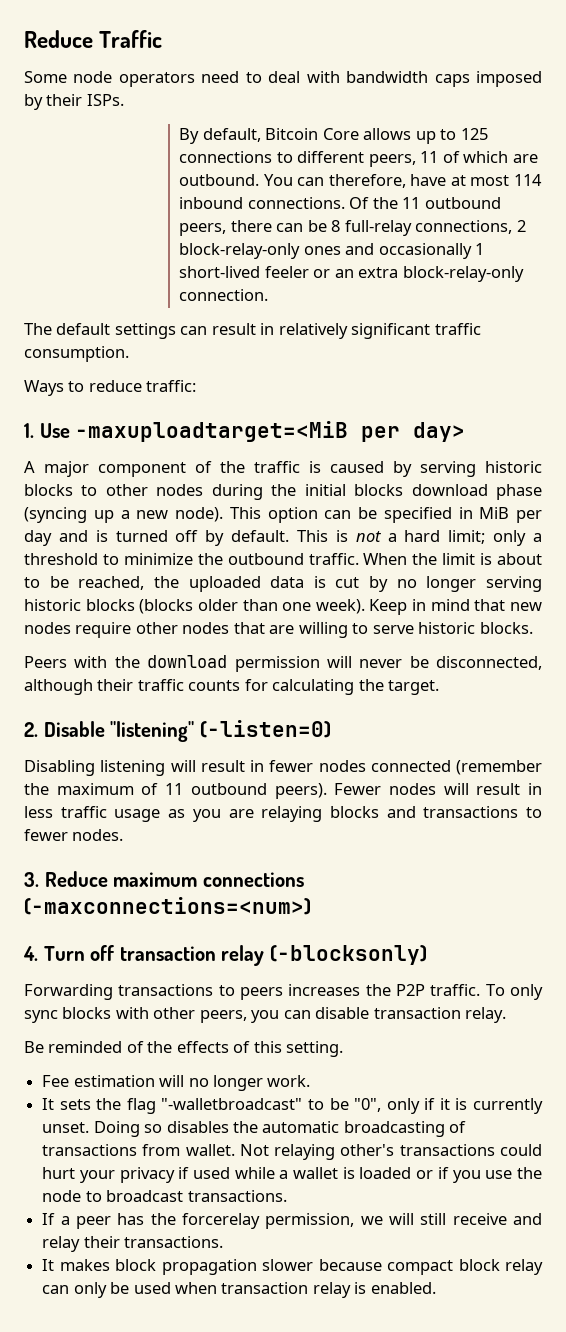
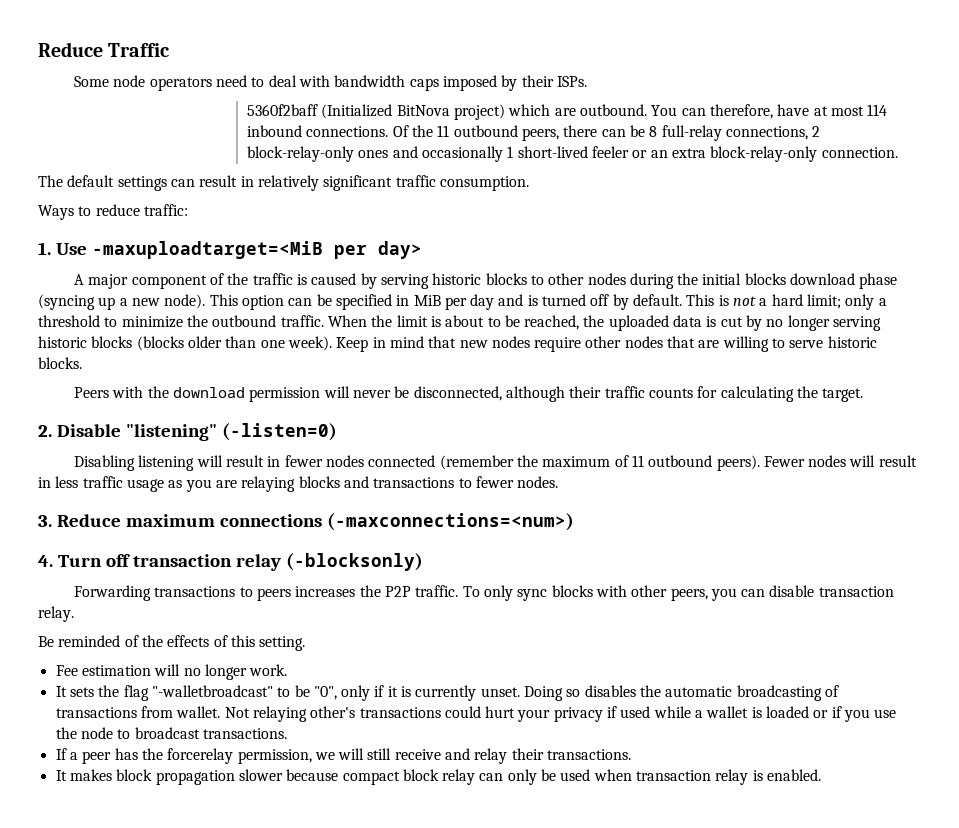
- By default, Bitcoin Core allows up to 125 connections to different peers, 11 of which are outbound.
+ 5360f2baff (Initialized BitNova project) which are outbound.

